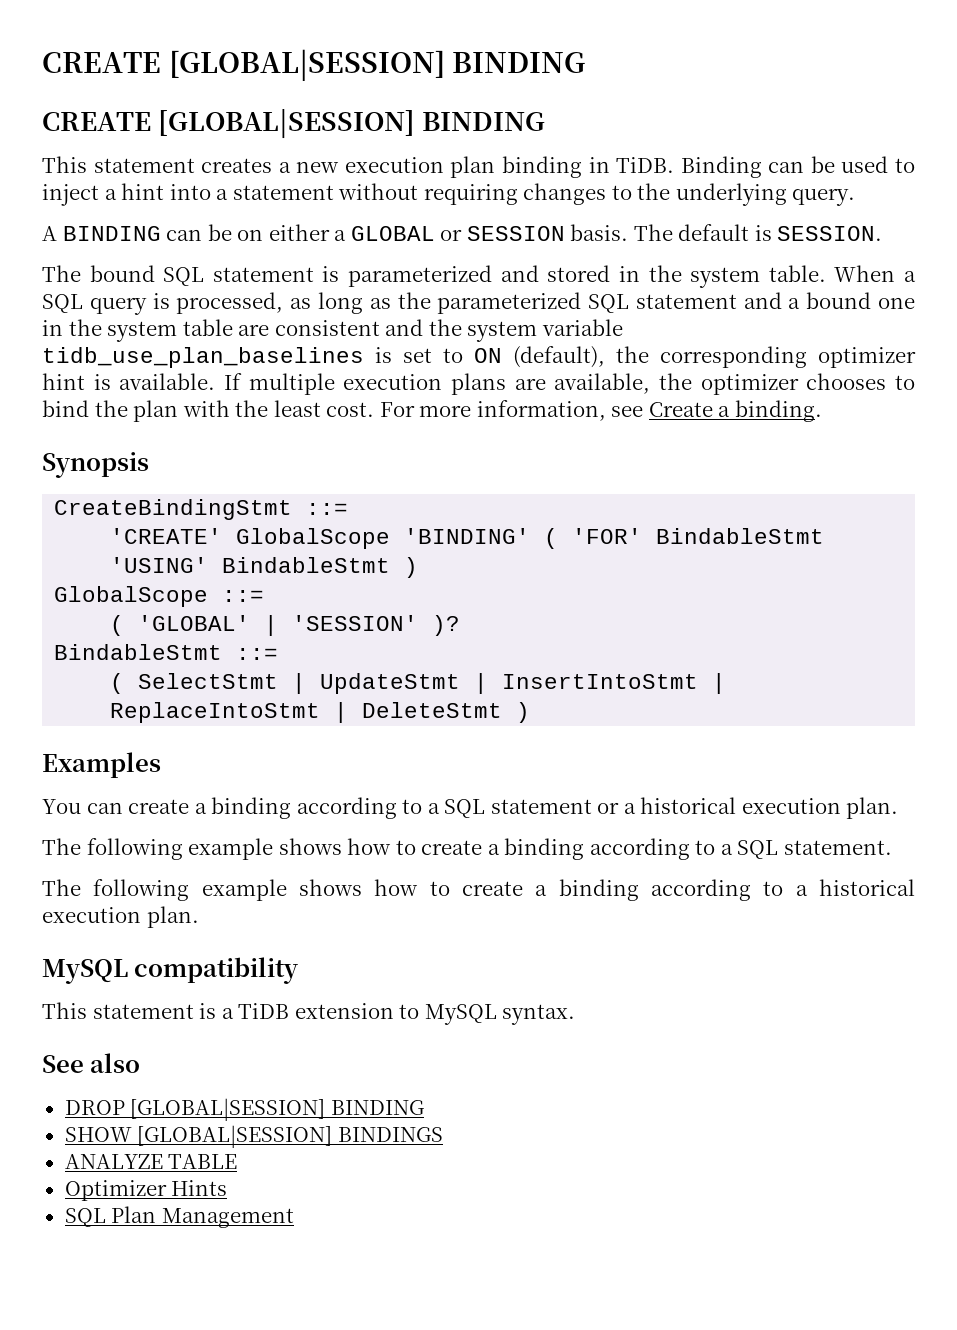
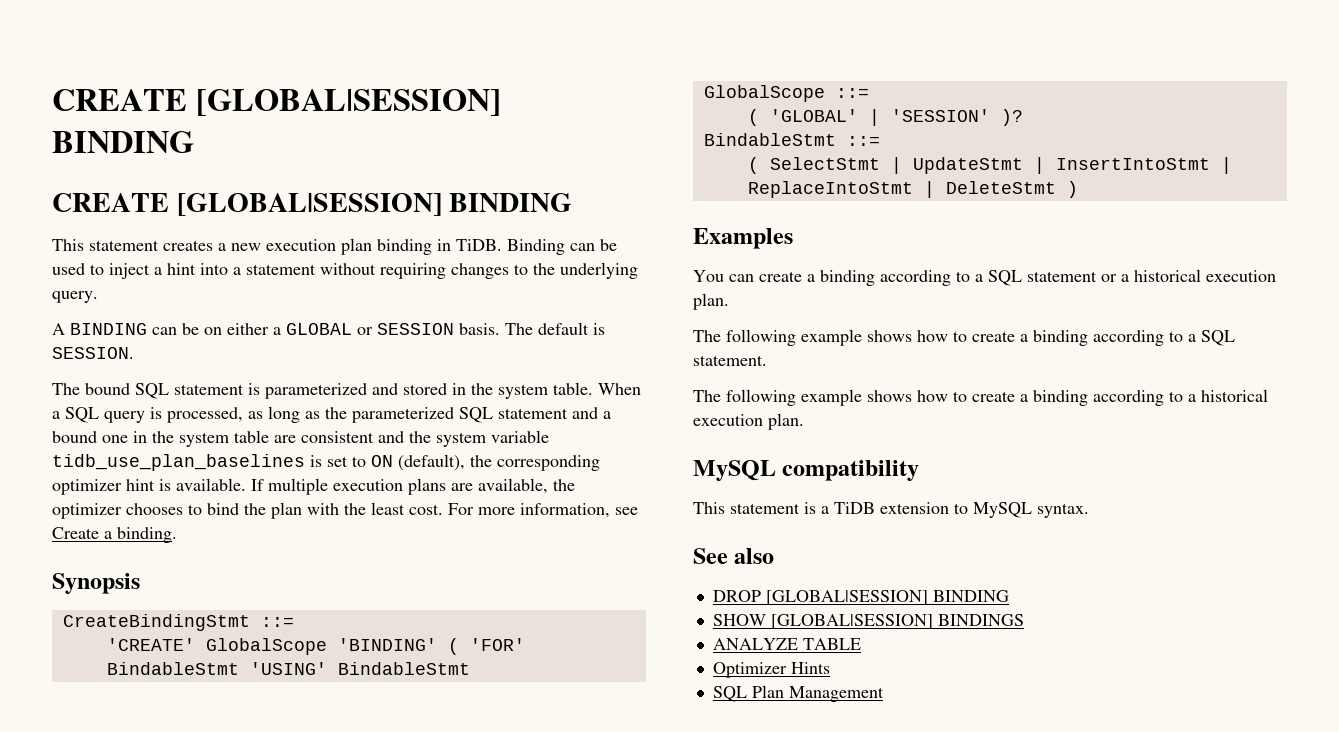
- 'CREATE' GlobalScope 'BINDING' ( 'FOR' BindableStmt 'USING' BindableStmt )
+ 'CREATE' GlobalScope 'BINDING' ( 'FOR' BindableStmt 'USING' BindableStmt

